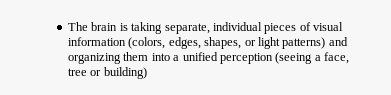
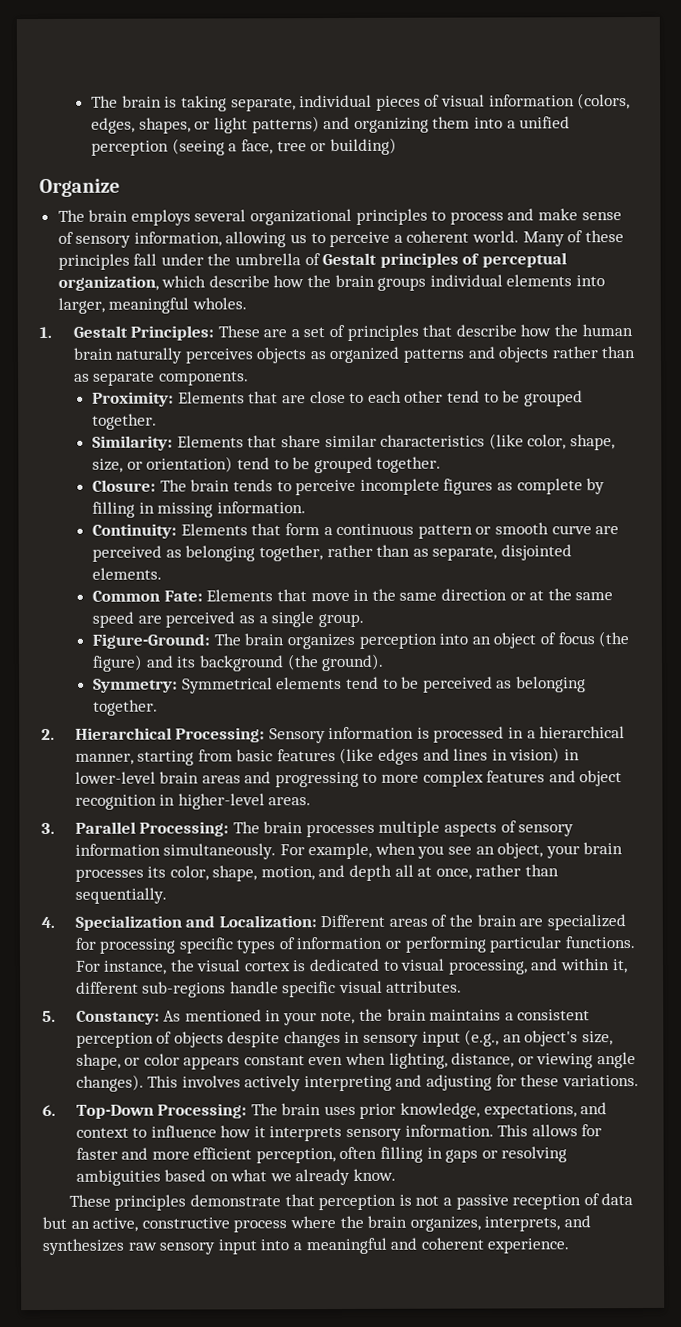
+ Organize
+ The brain employs several organizational principles to process and make sense of sensory information, allowing us to perceive a coherent world. Many of these principles fall under the umbrella of Gestalt principles of perceptual organization, which describe how the brain groups individual elements into larger, meaningful wholes.
+ 1. Gestalt Principles: These are a set of principles that describe how the human brain naturally perceives objects as organized patterns and objects rather than as separate components.
+ Proximity: Elements that are close to each other tend to be grouped together.
+ Similarity: Elements that share similar characteristics (like color, shape, size, or orientation) tend to be grouped together.
+ Closure: The brain tends to perceive incomplete figures as complete by filling in missing information.
+ Continuity: Elements that form a continuous pattern or smooth curve are perceived as belonging together, rather than as separate, disjointed elements.
+ Common Fate: Elements that move in the same direction or at the same speed are perceived as a single group.
+ Figure-Ground: The brain organizes perception into an object of focus (the figure) and its background (the ground).
+ Symmetry: Symmetrical elements tend to be perceived as belonging together.
+ 2. Hierarchical Processing: Sensory information is processed in a hierarchical manner, starting from basic features (like edges and lines in vision) in lower-level brain areas and progressing to more complex features and object recognition in higher-level areas.
+ 3. Parallel Processing: The brain processes multiple aspects of sensory information simultaneously. For example, when you see an object, your brain processes its color, shape, motion, and depth all at once, rather than sequentially.
+ 4. Specialization and Localization: Different areas of the brain are specialized for processing specific types of information or performing particular functions. For instance, the visual cortex is dedicated to visual processing, and within it, different sub-regions handle specific visual attributes.
+ 5. Constancy: As mentioned in your note, the brain maintains a consistent perception of objects despite changes in sensory input (e.g., an object's size, shape, or color appears constant even when lighting, distance, or viewing angle changes). This involves actively interpreting and adjusting for these variations.
+ 6. Top-Down Processing: The brain uses prior knowledge, expectations, and context to influence how it interprets sensory information. This allows for faster and more efficient perception, often filling in gaps or resolving ambiguities based on what we already know.
+ These principles demonstrate that perception is not a passive reception of data but an active, constructive process where the brain organizes, interprets, and synthesizes raw sensory input into a meaningful and coherent experience.

